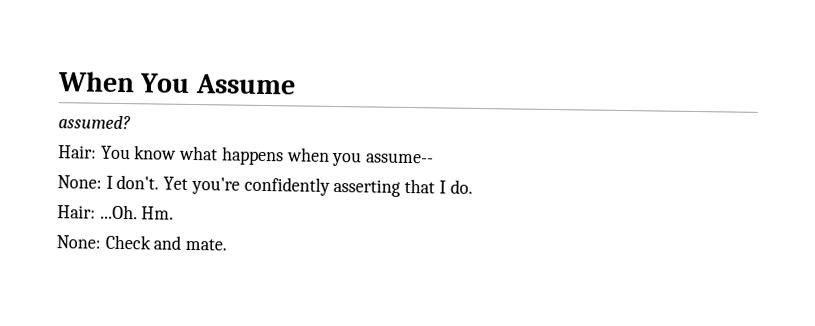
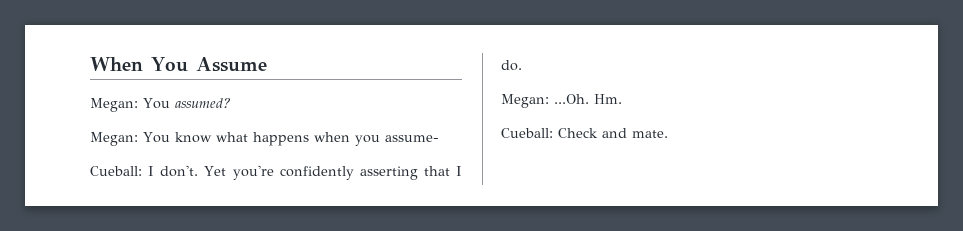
- assumed?
+ Megan: You assumed?
- Hair: You know what happens when you assume--
- None: I don't.
+ Megan: You know what happens when you assume-
+ Cueball: I don't.
- Hair: ...Oh. Hm.
+ Megan: ...Oh. Hm.
- None: Check and mate.
+ Cueball: Check and mate.

